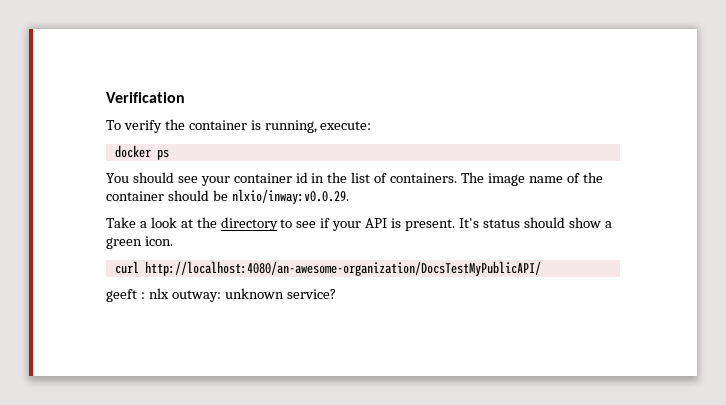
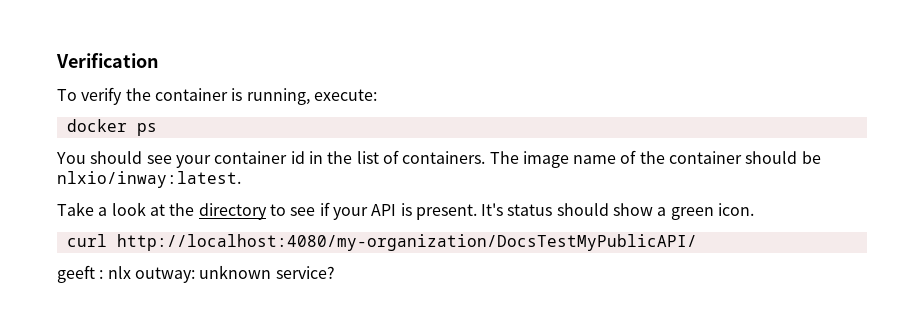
- The image name of the container should be nlxio/inway:v0.0.29.
+ The image name of the container should be nlxio/inway:latest.
- curl http://localhost:4080/an-awesome-organization/DocsTestMyPublicAPI/
+ curl http://localhost:4080/my-organization/DocsTestMyPublicAPI/

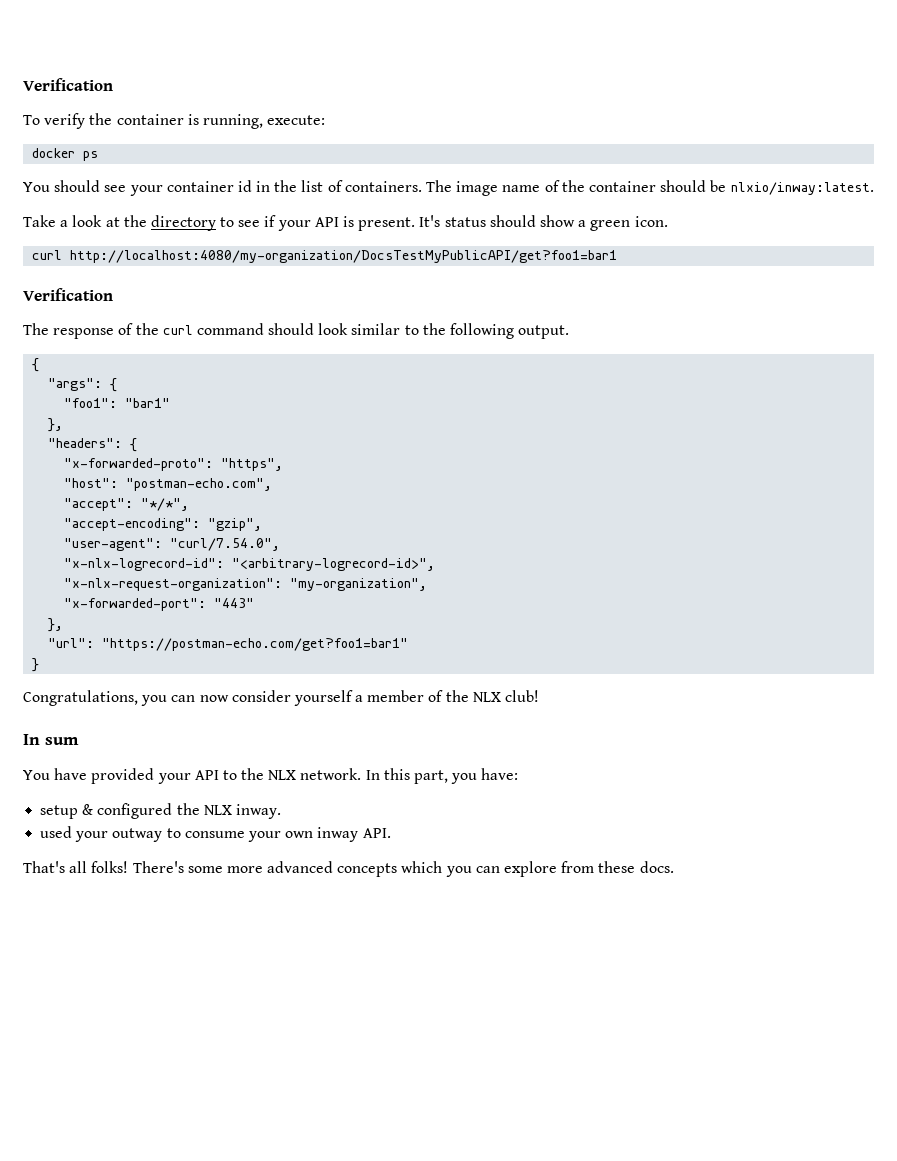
- curl http://localhost:4080/my-organization/DocsTestMyPublicAPI/
- geeft : nlx outway: unknown service?
+ curl http://localhost:4080/my-organization/DocsTestMyPublicAPI/get?foo1=bar1
+ Verification
+ The response of the curl command should look similar to the following output.
+ {
+ "args": {
+ "foo1": "bar1"
+ },
+ "headers": {
+ "x-forwarded-proto": "https",
+ "host": "postman-echo.com",
+ "accept": "*/*",
+ "accept-encoding": "gzip",
+ "user-agent": "curl/7.54.0",
+ "x-nlx-logrecord-id": "<arbitrary-logrecord-id>",
+ "x-nlx-request-organization": "my-organization",
+ "x-forwarded-port": "443"
+ },
+ "url": "https://postman-echo.com/get?foo1=bar1"
+ }
+ Congratulations, you can now consider yourself a member of the NLX club!
+ In sum
+ You have provided your API to the NLX network. In this part, you have:
+ setup & configured the NLX inway.
+ used your outway to consume your own inway API.
+ That's all folks! There's some more advanced concepts which you can explore from these docs.

